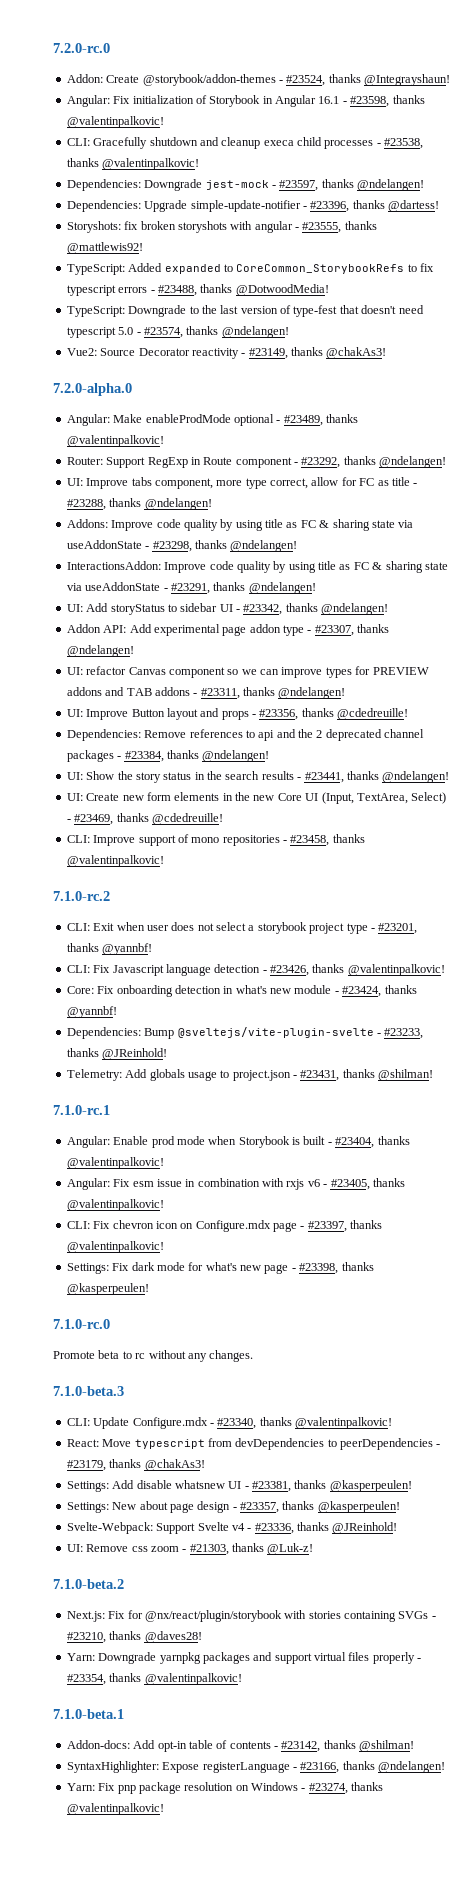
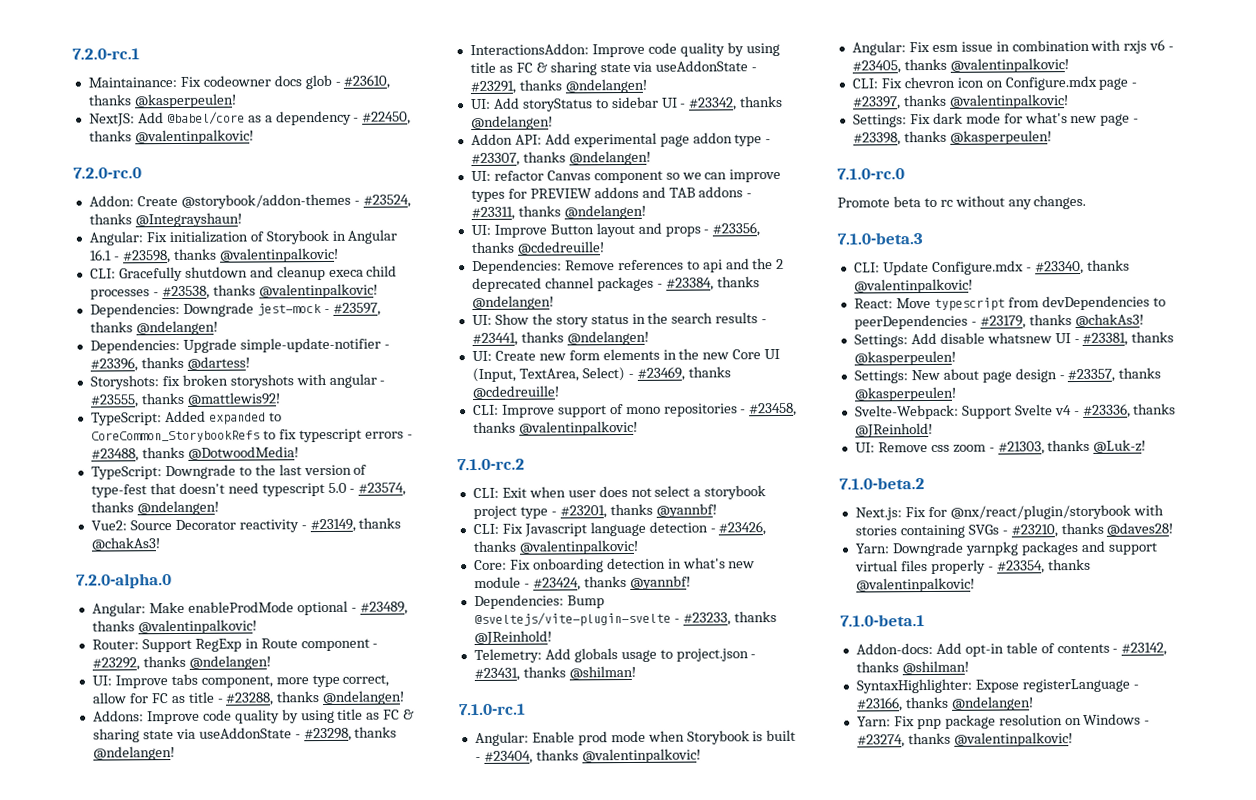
+ 7.2.0-rc.1
+ Maintainance: Fix codeowner docs glob - #23610, thanks @kasperpeulen!
+ NextJS: Add @babel/core as a dependency - #22450, thanks @valentinpalkovic!

